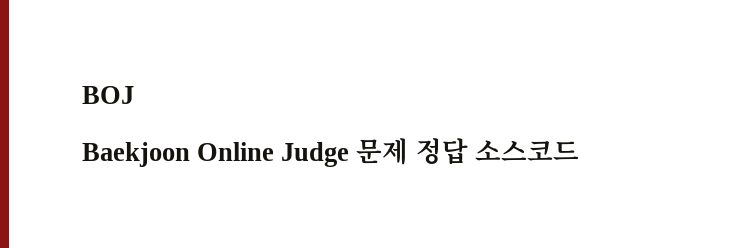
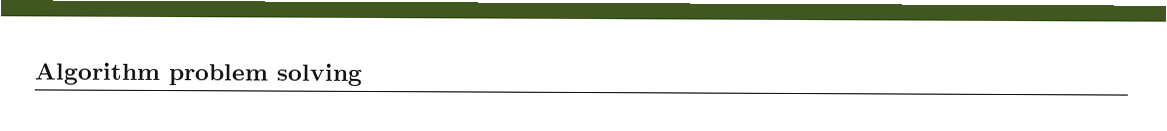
- BOJ
- Baekjoon Online Judge 문제 정답 소스코드
+ Algorithm problem solving

